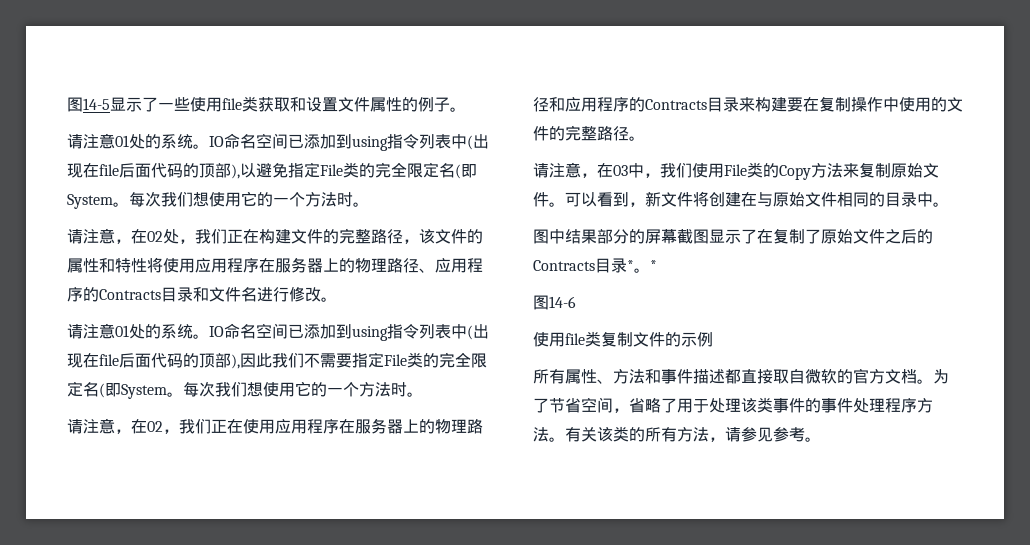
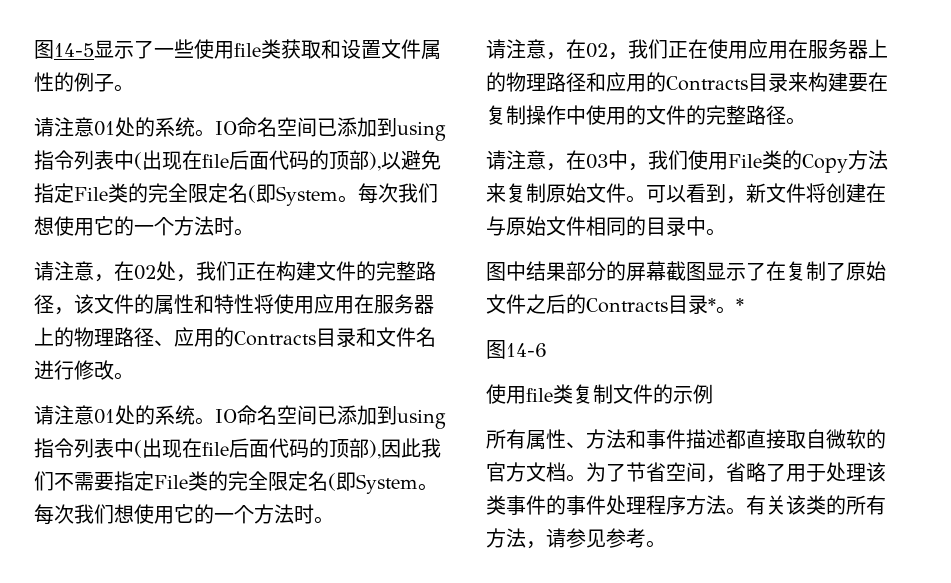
- 请注意，在02处，我们正在构建文件的完整路径，该文件的属性和特性将使用应用程序在服务器上的物理路径、应用程序的Contracts目录和文件名进行修改。
+ 请注意，在02处，我们正在构建文件的完整路径，该文件的属性和特性将使用应用在服务器上的物理路径、应用的Contracts目录和文件名进行修改。
- 请注意，在02，我们正在使用应用程序在服务器上的物理路径和应用程序的Contracts目录来构建要在复制操作中使用的文件的完整路径。
+ 请注意，在02，我们正在使用应用在服务器上的物理路径和应用的Contracts目录来构建要在复制操作中使用的文件的完整路径。

